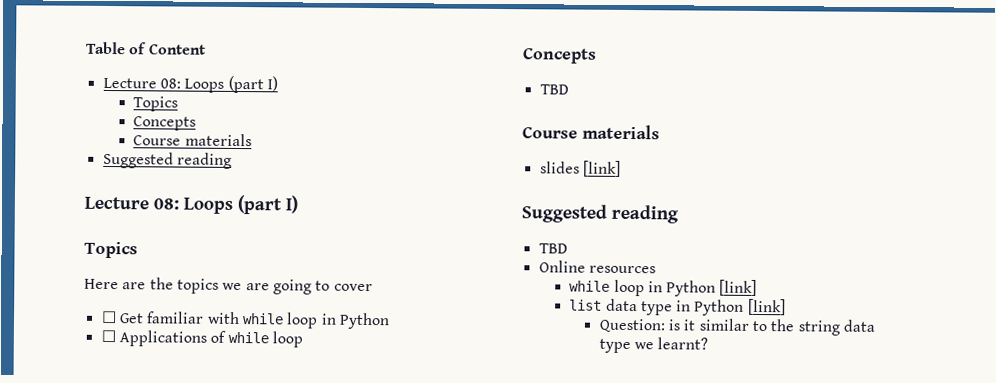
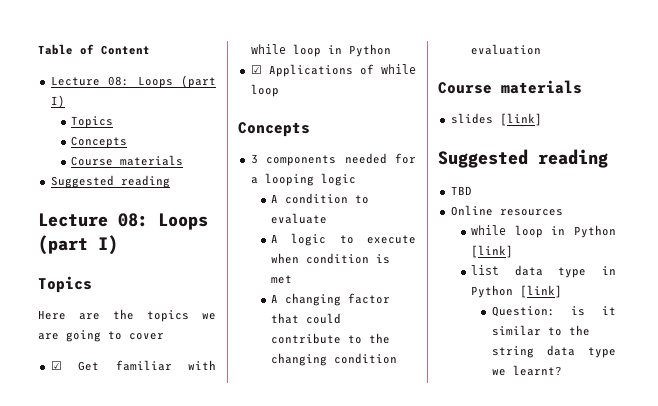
- ☐ Get familiar with while loop in Python
+ ☑ Get familiar with while loop in Python
- ☐ Applications of while loop
+ ☑ Applications of while loop
  Concepts
- TBD
+ 3 components needed for a looping logic
+ A condition to evaluate
+ A logic to execute when condition is met
+ A changing factor that could contribute to the changing condition evaluation

